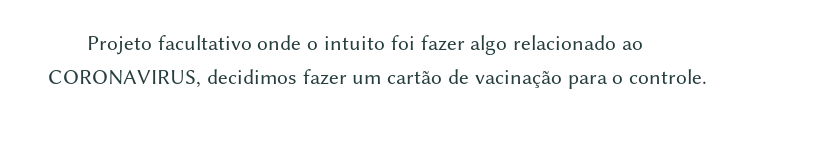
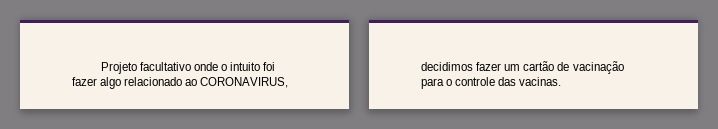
- Projeto facultativo onde o intuito foi fazer algo relacionado ao CORONAVIRUS, decidimos fazer um cartão de vacinação para o controle.
+ Projeto facultativo onde o intuito foi fazer algo relacionado ao CORONAVIRUS, decidimos fazer um cartão de vacinação para o controle das vacinas.

